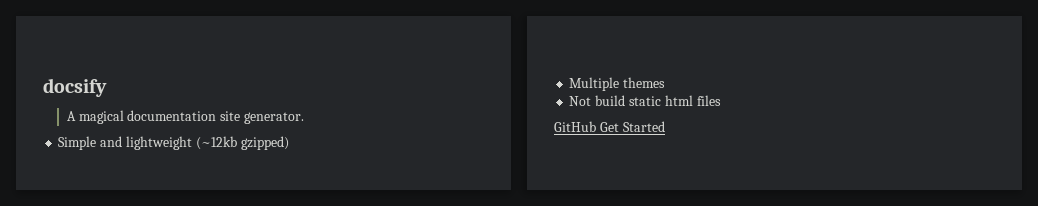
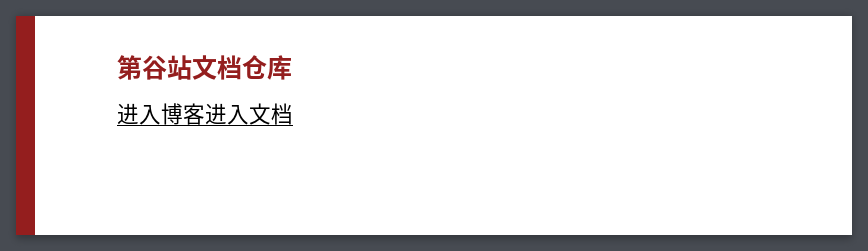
- docsify
- A magical documentation site generator.
- Simple and lightweight (~12kb gzipped)
- Multiple themes
- Not build static html files
- GitHub Get Started
+ 第谷站文档仓库
+ 进入博客进入文档

